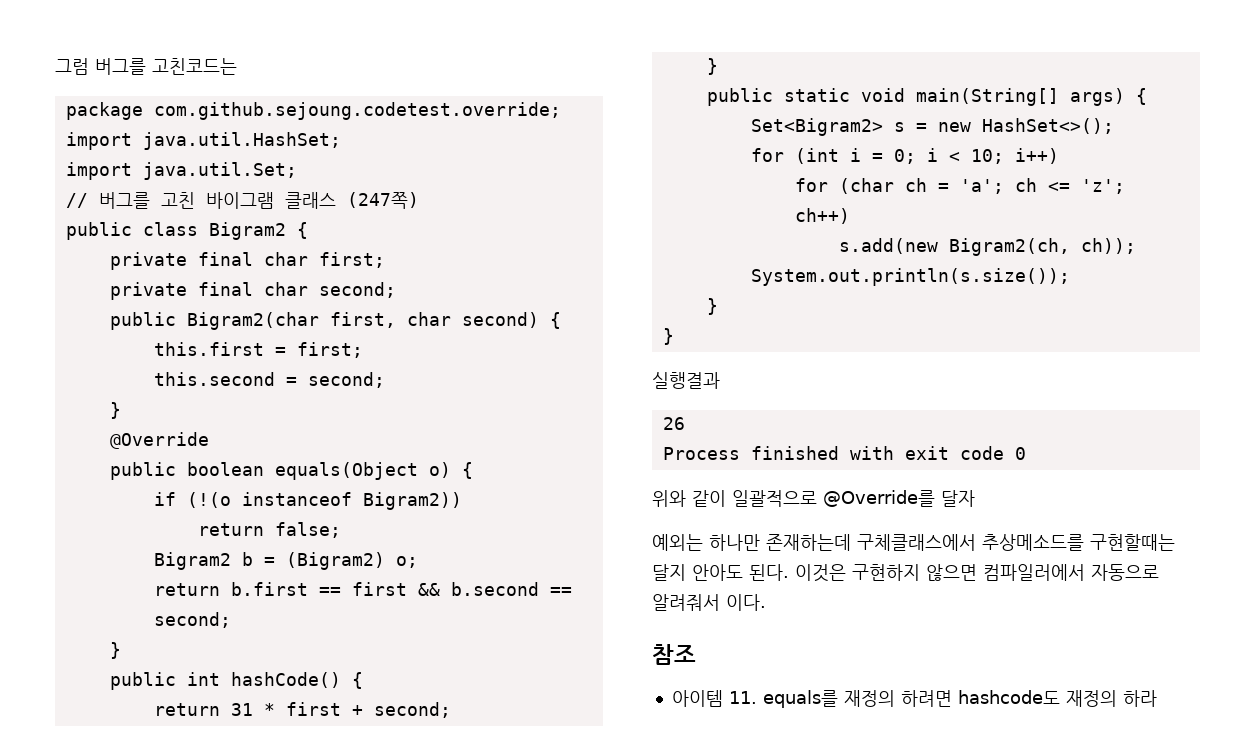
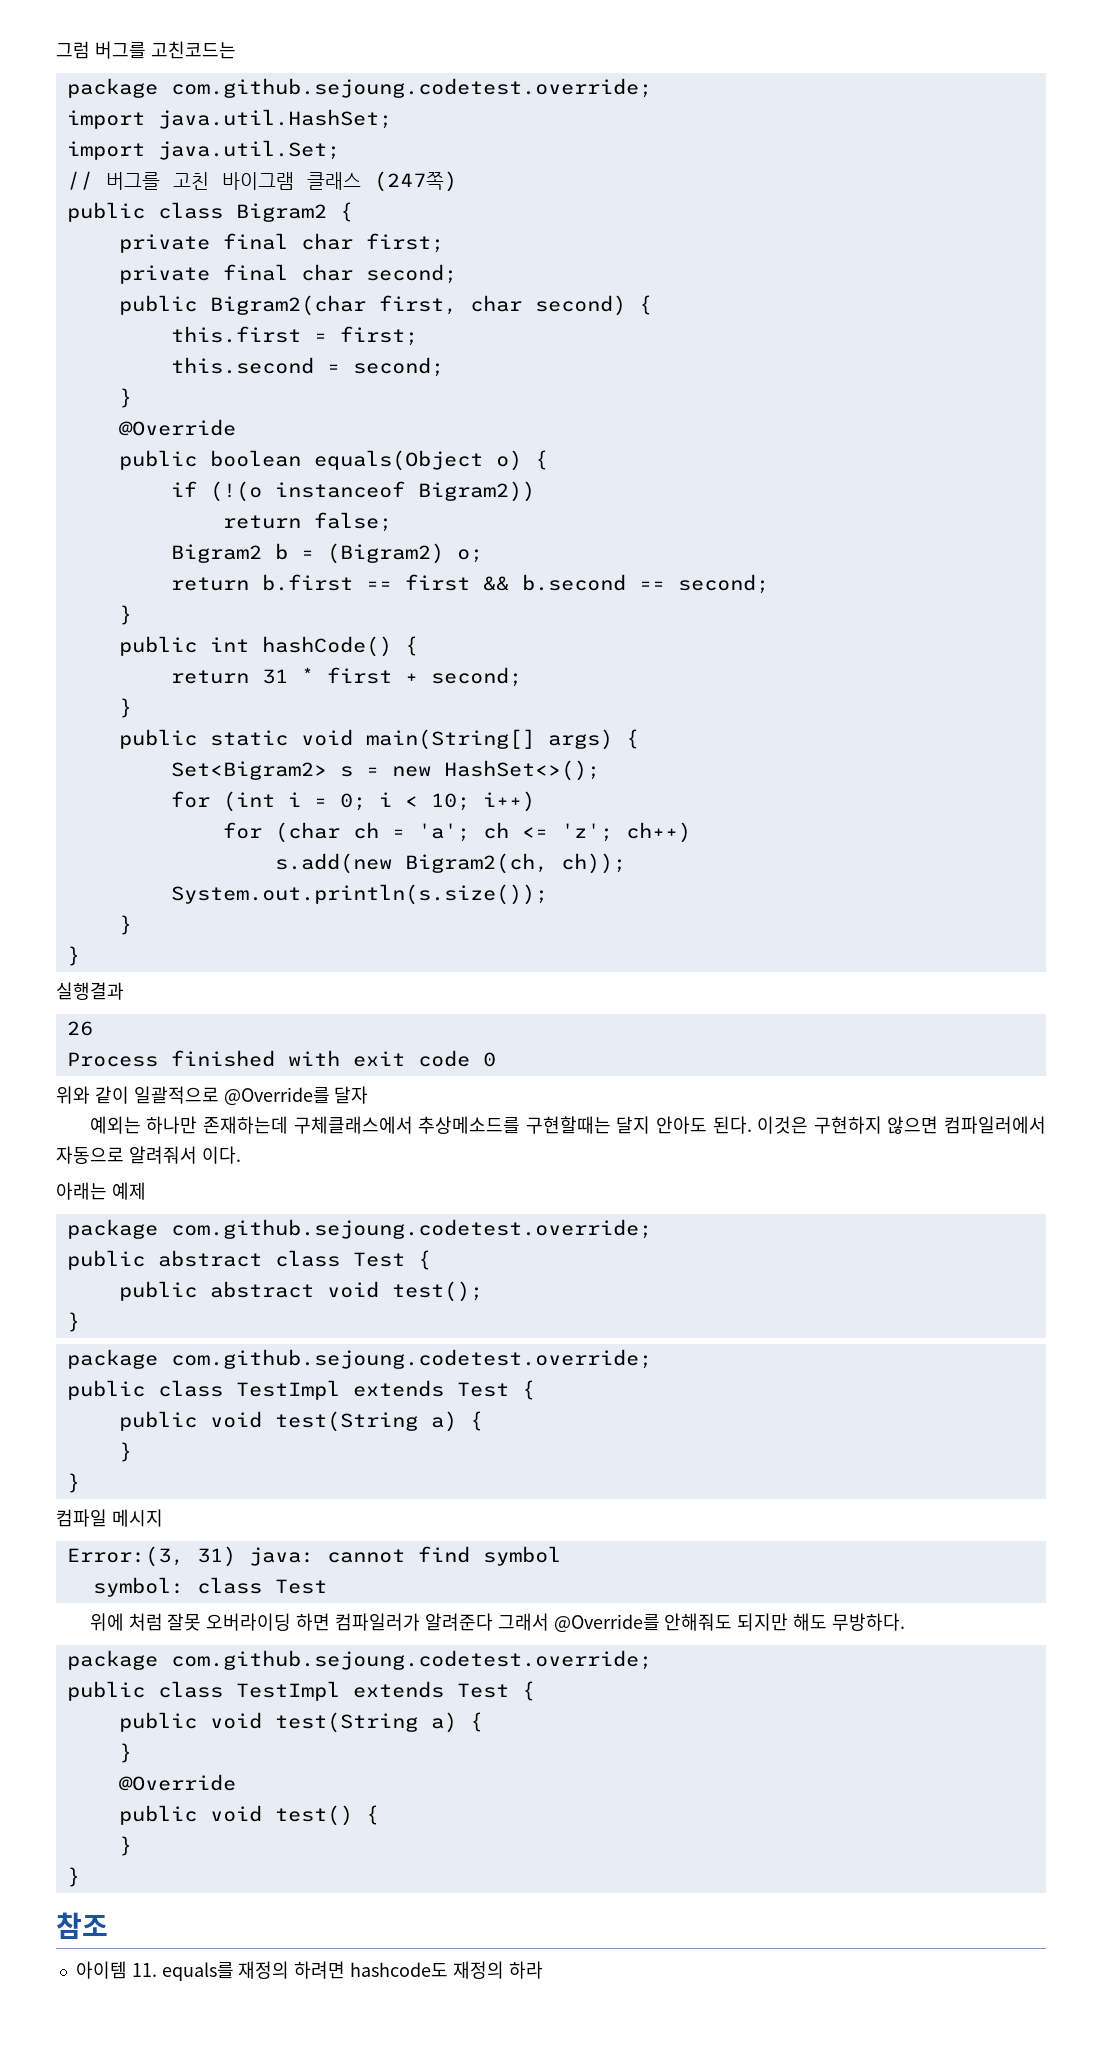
+ 아래는 예제
+ package com.github.sejoung.codetest.override;
+ public abstract class Test {
+ public abstract void test();
+ }
+ package com.github.sejoung.codetest.override;
+ public class TestImpl extends Test {
+ public void test(String a) {
+ }
+ }
+ 컴파일 메시지
+ Error:(3, 31) java: cannot find symbol
+ symbol: class Test
+ 위에 처럼 잘못 오버라이딩 하면 컴파일러가 알려준다 그래서 @Override를 안해줘도 되지만 해도 무방하다.
+ package com.github.sejoung.codetest.override;
+ public class TestImpl extends Test {
+ public void test(String a) {
+ }
+ @Override
+ public void test() {
+ }
+ }

